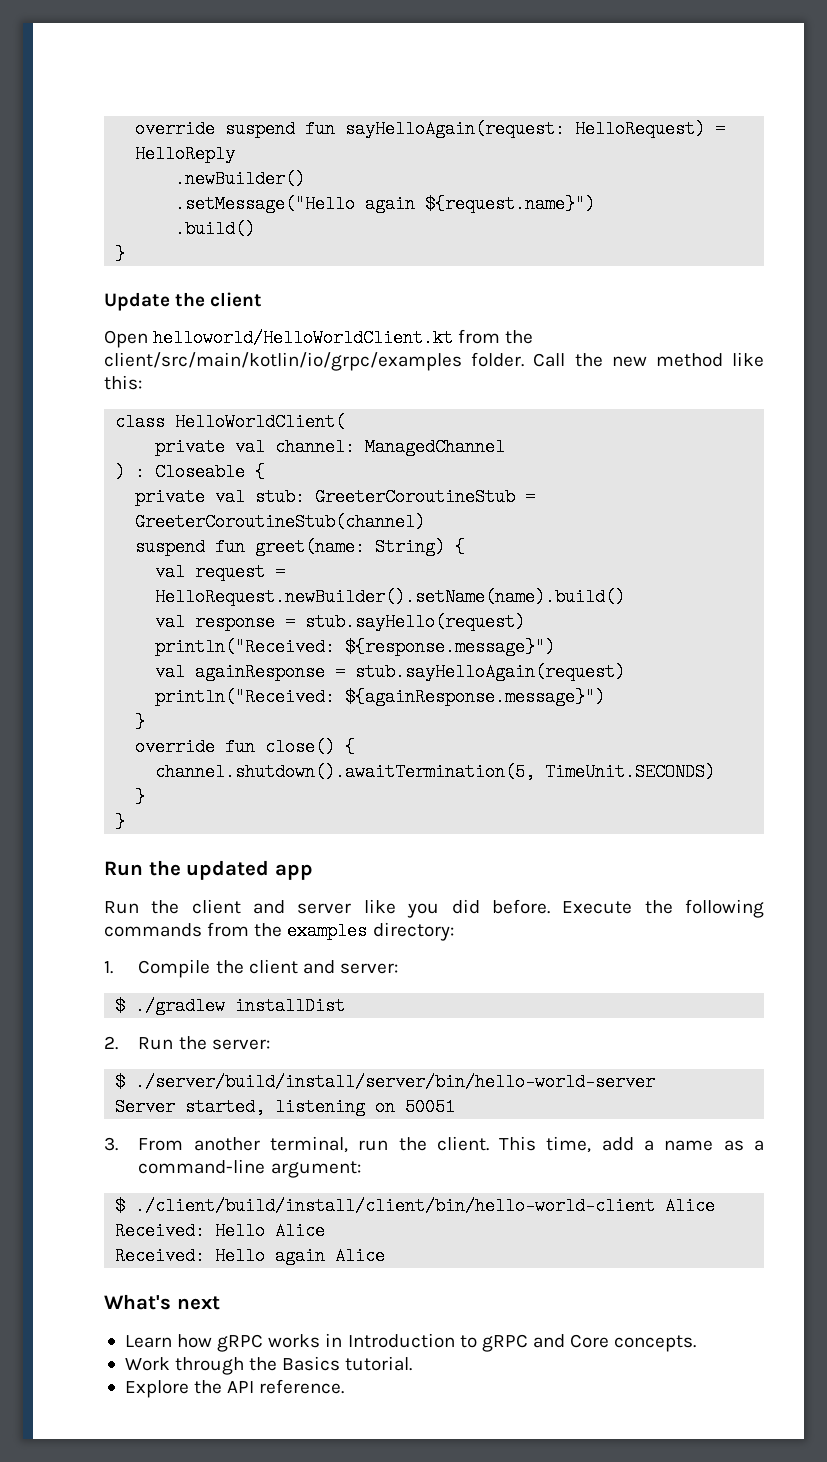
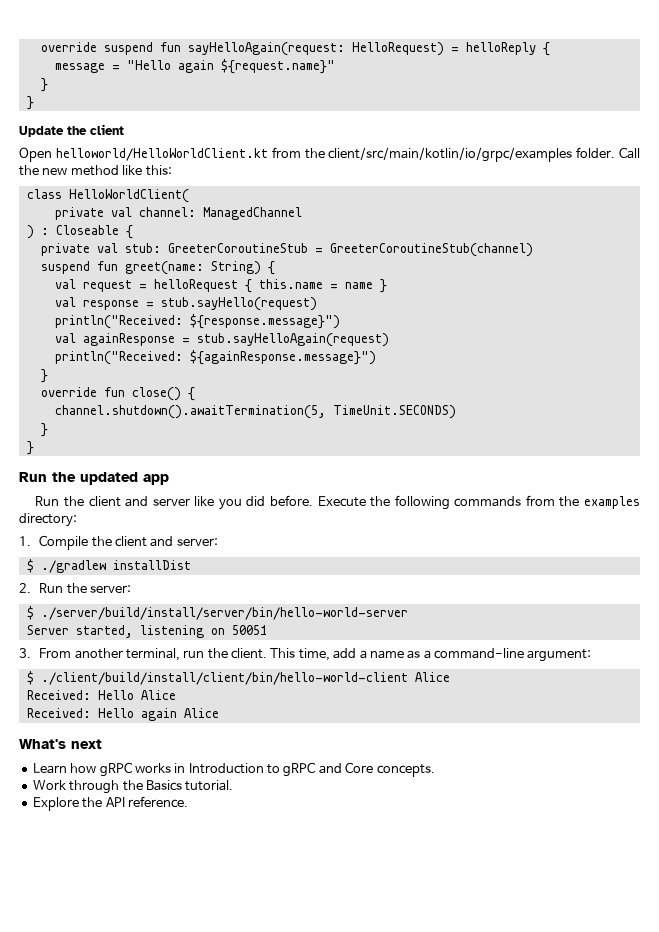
- override suspend fun sayHelloAgain(request: HelloRequest) = HelloReply
- .newBuilder()
- .setMessage("Hello again ${request.name}")
- .build()
+ override suspend fun sayHelloAgain(request: HelloRequest) = helloReply {
+ message = "Hello again ${request.name}"
+ }
- val request = HelloRequest.newBuilder().setName(name).build()
+ val request = helloRequest { this.name = name }

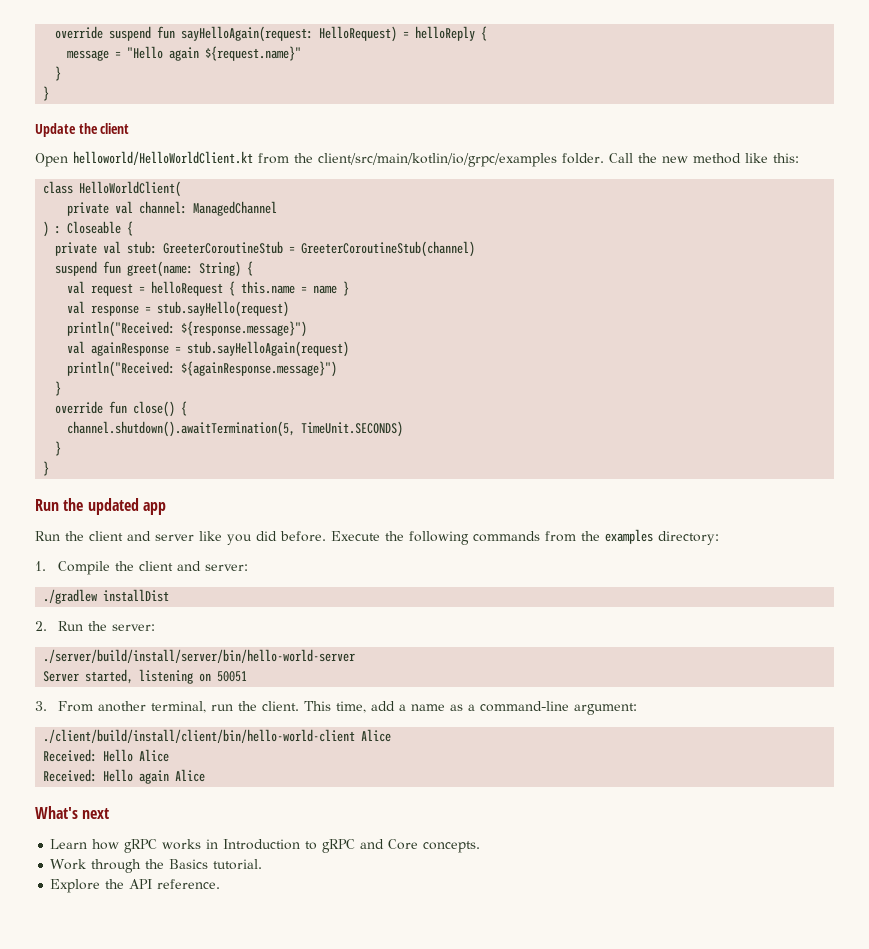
- $ ./gradlew installDist
+ ./gradlew installDist
- $ ./server/build/install/server/bin/hello-world-server
+ ./server/build/install/server/bin/hello-world-server
- $ ./client/build/install/client/bin/hello-world-client Alice
+ ./client/build/install/client/bin/hello-world-client Alice

